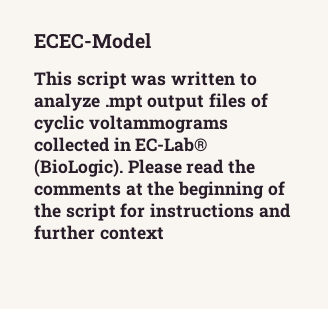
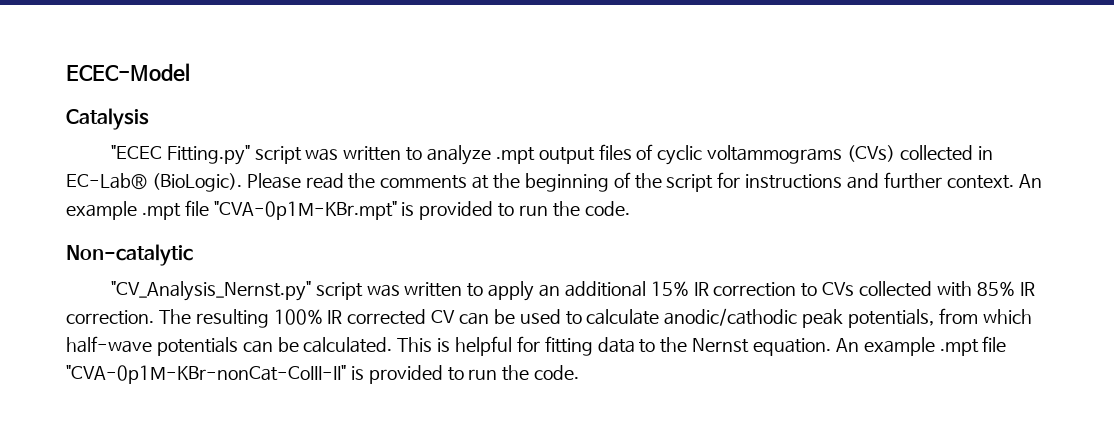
- This script was written to analyze .mpt output files of cyclic voltammograms collected in EC-Lab® (BioLogic).
+ Catalysis
+ "ECEC Fitting.py" script was written to analyze .mpt output files of cyclic voltammograms (CVs) collected in EC-Lab® (BioLogic).
- Please read the comments at the beginning of the script for instructions and further context
+ Please read the comments at the beginning of the script for instructions and further context. An example .mpt file "CVA-0p1M-KBr.mpt" is provided to run the code.
+ Non-catalytic
+ "CV_Analysis_Nernst.py" script was written to apply an additional 15% IR correction to CVs collected with 85% IR correction. The resulting 100% IR corrected CV can be used to calculate anodic/cathodic peak potentials, from which half-wave potentials can be calculated. This is helpful for fitting data to the Nernst equation. An example .mpt file "CVA-0p1M-KBr-nonCat-CoIII-II" is provided to run the code.

